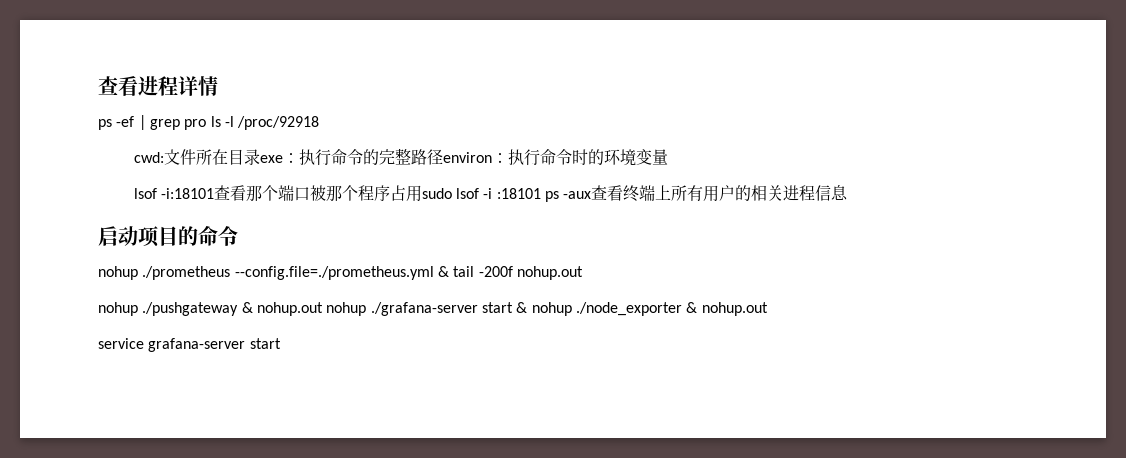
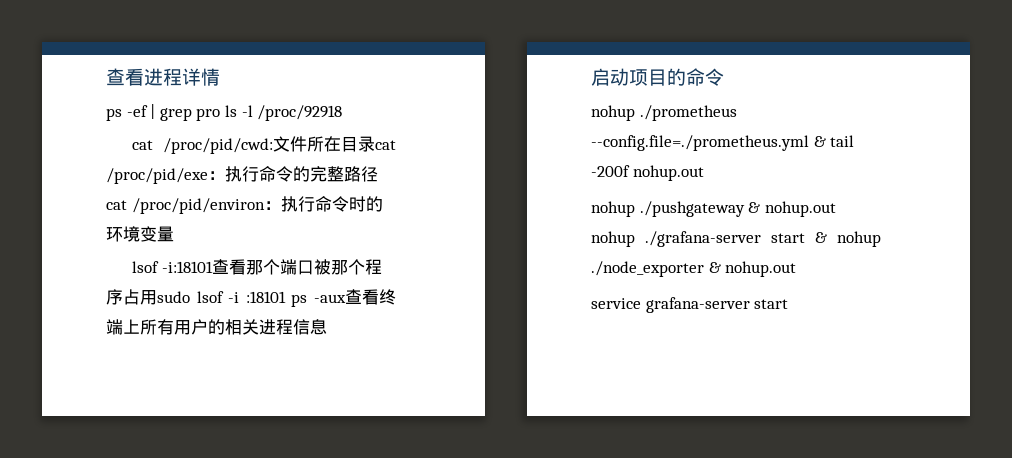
- cwd:文件所在目录exe：执行命令的完整路径environ：执行命令时的环境变量
+ cat /proc/pid/cwd:文件所在目录cat /proc/pid/exe：执行命令的完整路径cat /proc/pid/environ：执行命令时的环境变量

